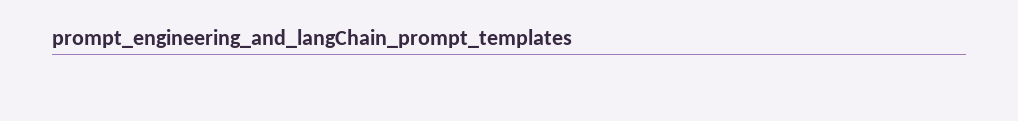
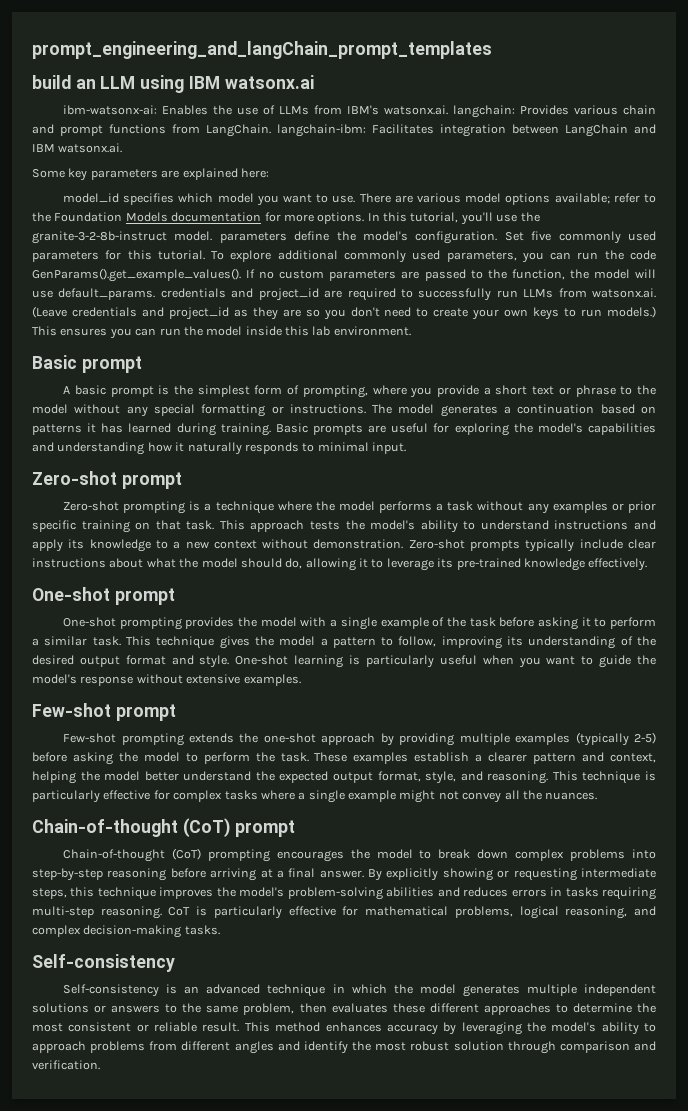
+ build an LLM using IBM watsonx.ai
+ ibm-watsonx-ai: Enables the use of LLMs from IBM's watsonx.ai. langchain: Provides various chain and prompt functions from LangChain. langchain-ibm: Facilitates integration between LangChain and IBM watsonx.ai.
+ Some key parameters are explained here:
+ model_id specifies which model you want to use. There are various model options available; refer to the Foundation Models documentation for more options. In this tutorial, you'll use the granite-3-2-8b-instruct model. parameters define the model's configuration. Set five commonly used parameters for this tutorial. To explore additional commonly used parameters, you can run the code GenParams().get_example_values(). If no custom parameters are passed to the function, the model will use default_params. credentials and project_id are required to successfully run LLMs from watsonx.ai. (Leave credentials and project_id as they are so you don't need to create your own keys to run models.) This ensures you can run the model inside this lab environment.
+ Basic prompt
+ A basic prompt is the simplest form of prompting, where you provide a short text or phrase to the model without any special formatting or instructions. The model generates a continuation based on patterns it has learned during training. Basic prompts are useful for exploring the model's capabilities and understanding how it naturally responds to minimal input.
+ Zero-shot prompt
+ Zero-shot prompting is a technique where the model performs a task without any examples or prior specific training on that task. This approach tests the model's ability to understand instructions and apply its knowledge to a new context without demonstration. Zero-shot prompts typically include clear instructions about what the model should do, allowing it to leverage its pre-trained knowledge effectively.
+ One-shot prompt
+ One-shot prompting provides the model with a single example of the task before asking it to perform a similar task. This technique gives the model a pattern to follow, improving its understanding of the desired output format and style. One-shot learning is particularly useful when you want to guide the model's response without extensive examples.
+ Few-shot prompt
+ Few-shot prompting extends the one-shot approach by providing multiple examples (typically 2-5) before asking the model to perform the task. These examples establish a clearer pattern and context, helping the model better understand the expected output format, style, and reasoning. This technique is particularly effective for complex tasks where a single example might not convey all the nuances.
+ Chain-of-thought (CoT) prompt
+ Chain-of-thought (CoT) prompting encourages the model to break down complex problems into step-by-step reasoning before arriving at a final answer. By explicitly showing or requesting intermediate steps, this technique improves the model's problem-solving abilities and reduces errors in tasks requiring multi-step reasoning. CoT is particularly effective for mathematical problems, logical reasoning, and complex decision-making tasks.
+ Self-consistency
+ Self-consistency is an advanced technique in which the model generates multiple independent solutions or answers to the same problem, then evaluates these different approaches to determine the most consistent or reliable result. This method enhances accuracy by leveraging the model's ability to approach problems from different angles and identify the most robust solution through comparison and verification.

